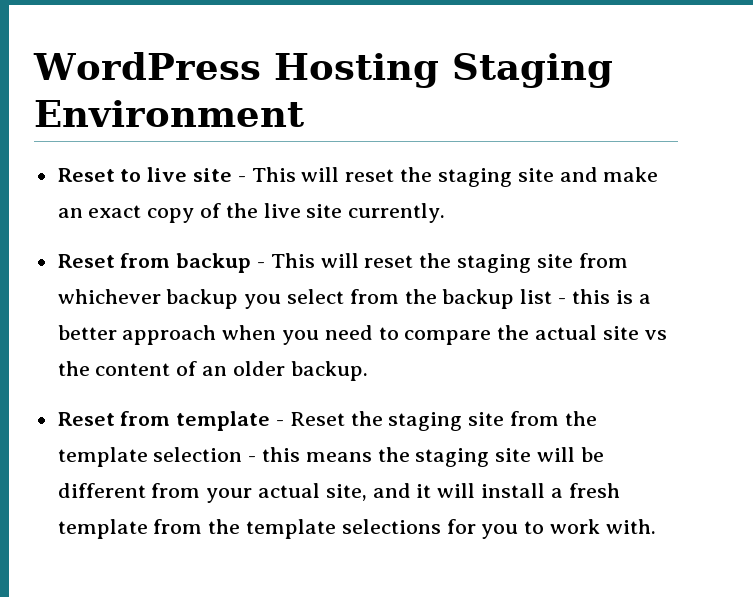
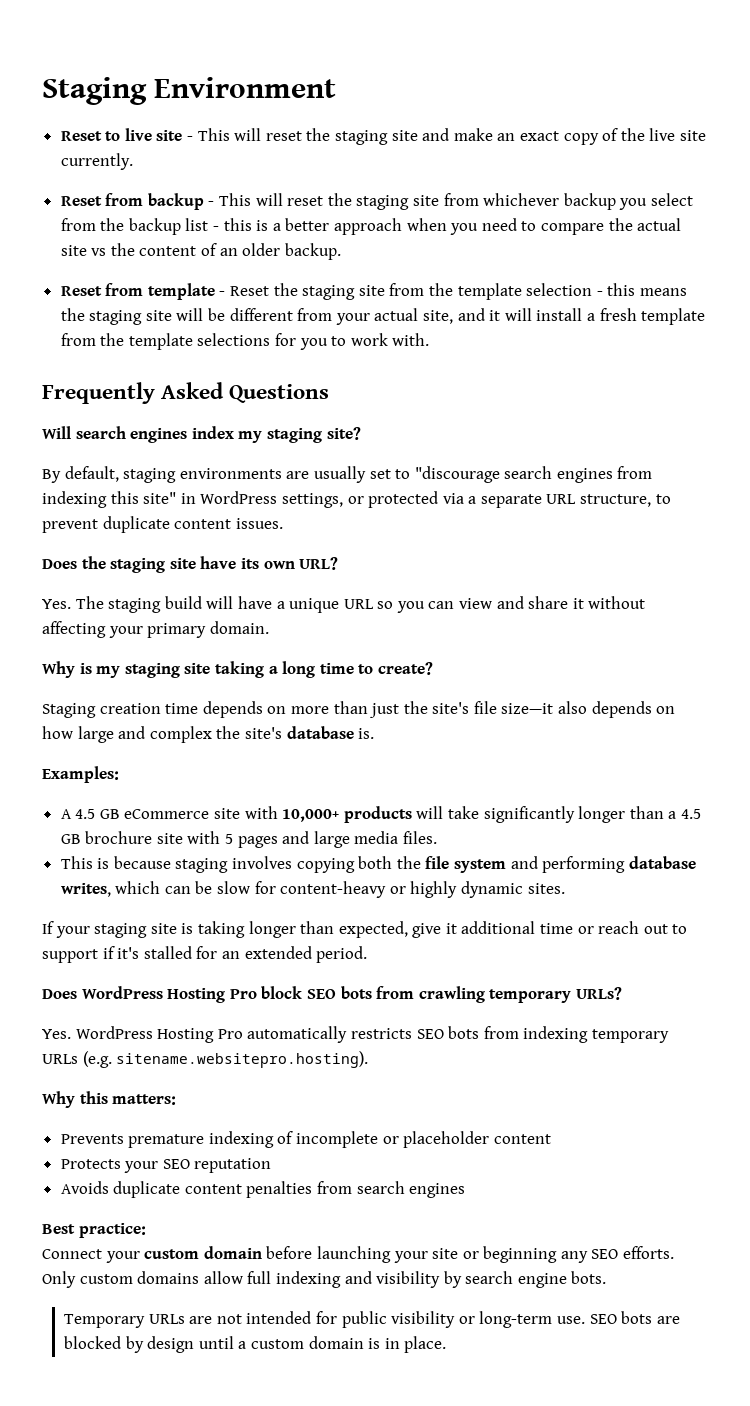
- WordPress Hosting Staging Environment
+ Staging Environment
+ Frequently Asked Questions
+ Will search engines index my staging site?
+ By default, staging environments are usually set to "discourage search engines from indexing this site" in WordPress settings, or protected via a separate URL structure, to prevent duplicate content issues.
+ Does the staging site have its own URL?
+ Yes. The staging build will have a unique URL so you can view and share it without affecting your primary domain.
+ Why is my staging site taking a long time to create?
+ Staging creation time depends on more than just the site's file size—it also depends on how large and complex the site's database is.
+ Examples:
+ A 4.5 GB eCommerce site with 10,000+ products will take significantly longer than a 4.5 GB brochure site with 5 pages and large media files.
+ This is because staging involves copying both the file system and performing database writes, which can be slow for content-heavy or highly dynamic sites.
+ If your staging site is taking longer than expected, give it additional time or reach out to support if it's stalled for an extended period.
+ Does WordPress Hosting Pro block SEO bots from crawling temporary URLs?
+ Yes. WordPress Hosting Pro automatically restricts SEO bots from indexing temporary URLs (e.g. sitename.websitepro.hosting).
+ Why this matters:
+ Prevents premature indexing of incomplete or placeholder content
+ Protects your SEO reputation
+ Avoids duplicate content penalties from search engines
+ Best practice:
+ Connect your custom domain before launching your site or beginning any SEO efforts. Only custom domains allow full indexing and visibility by search engine bots.
+ Temporary URLs are not intended for public visibility or long-term use. SEO bots are blocked by design until a custom domain is in place.

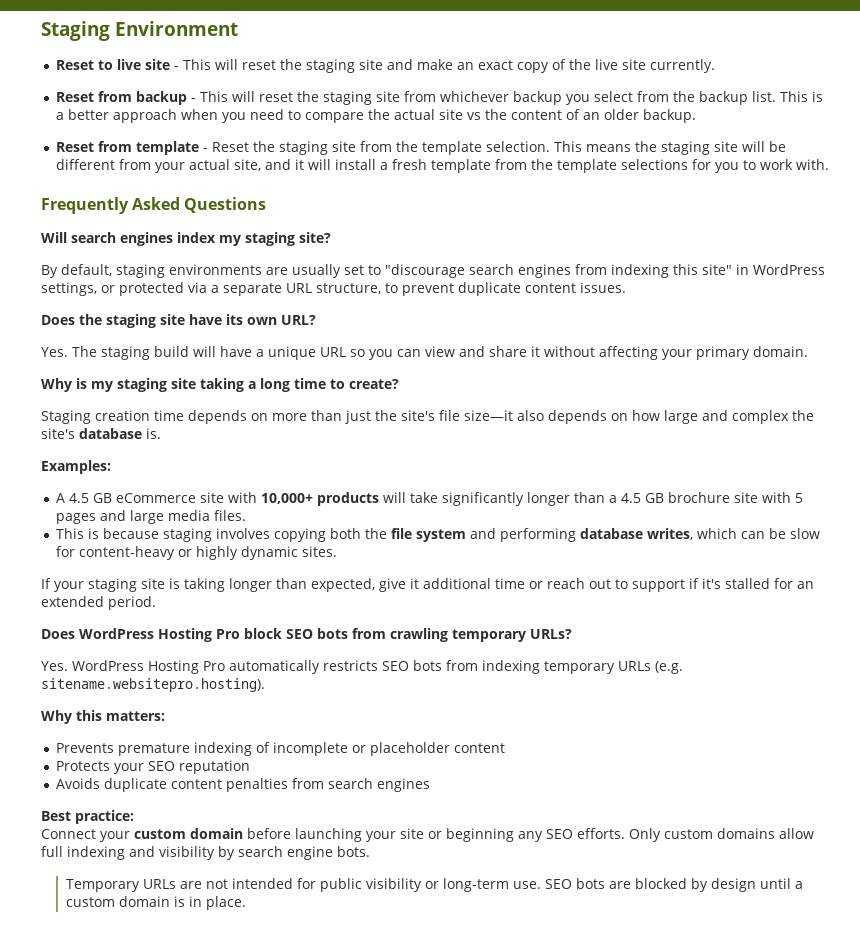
- Reset from backup - This will reset the staging site from whichever backup you select from the backup list - this is a better approach when you need to compare the actual site vs the content of an older backup.
+ Reset from backup - This will reset the staging site from whichever backup you select from the backup list. This is a better approach when you need to compare the actual site vs the content of an older backup.
- Reset from template - Reset the staging site from the template selection - this means the staging site will be different from your actual site, and it will install a fresh template from the template selections for you to work with.
+ Reset from template - Reset the staging site from the template selection. This means the staging site will be different from your actual site, and it will install a fresh template from the template selections for you to work with.

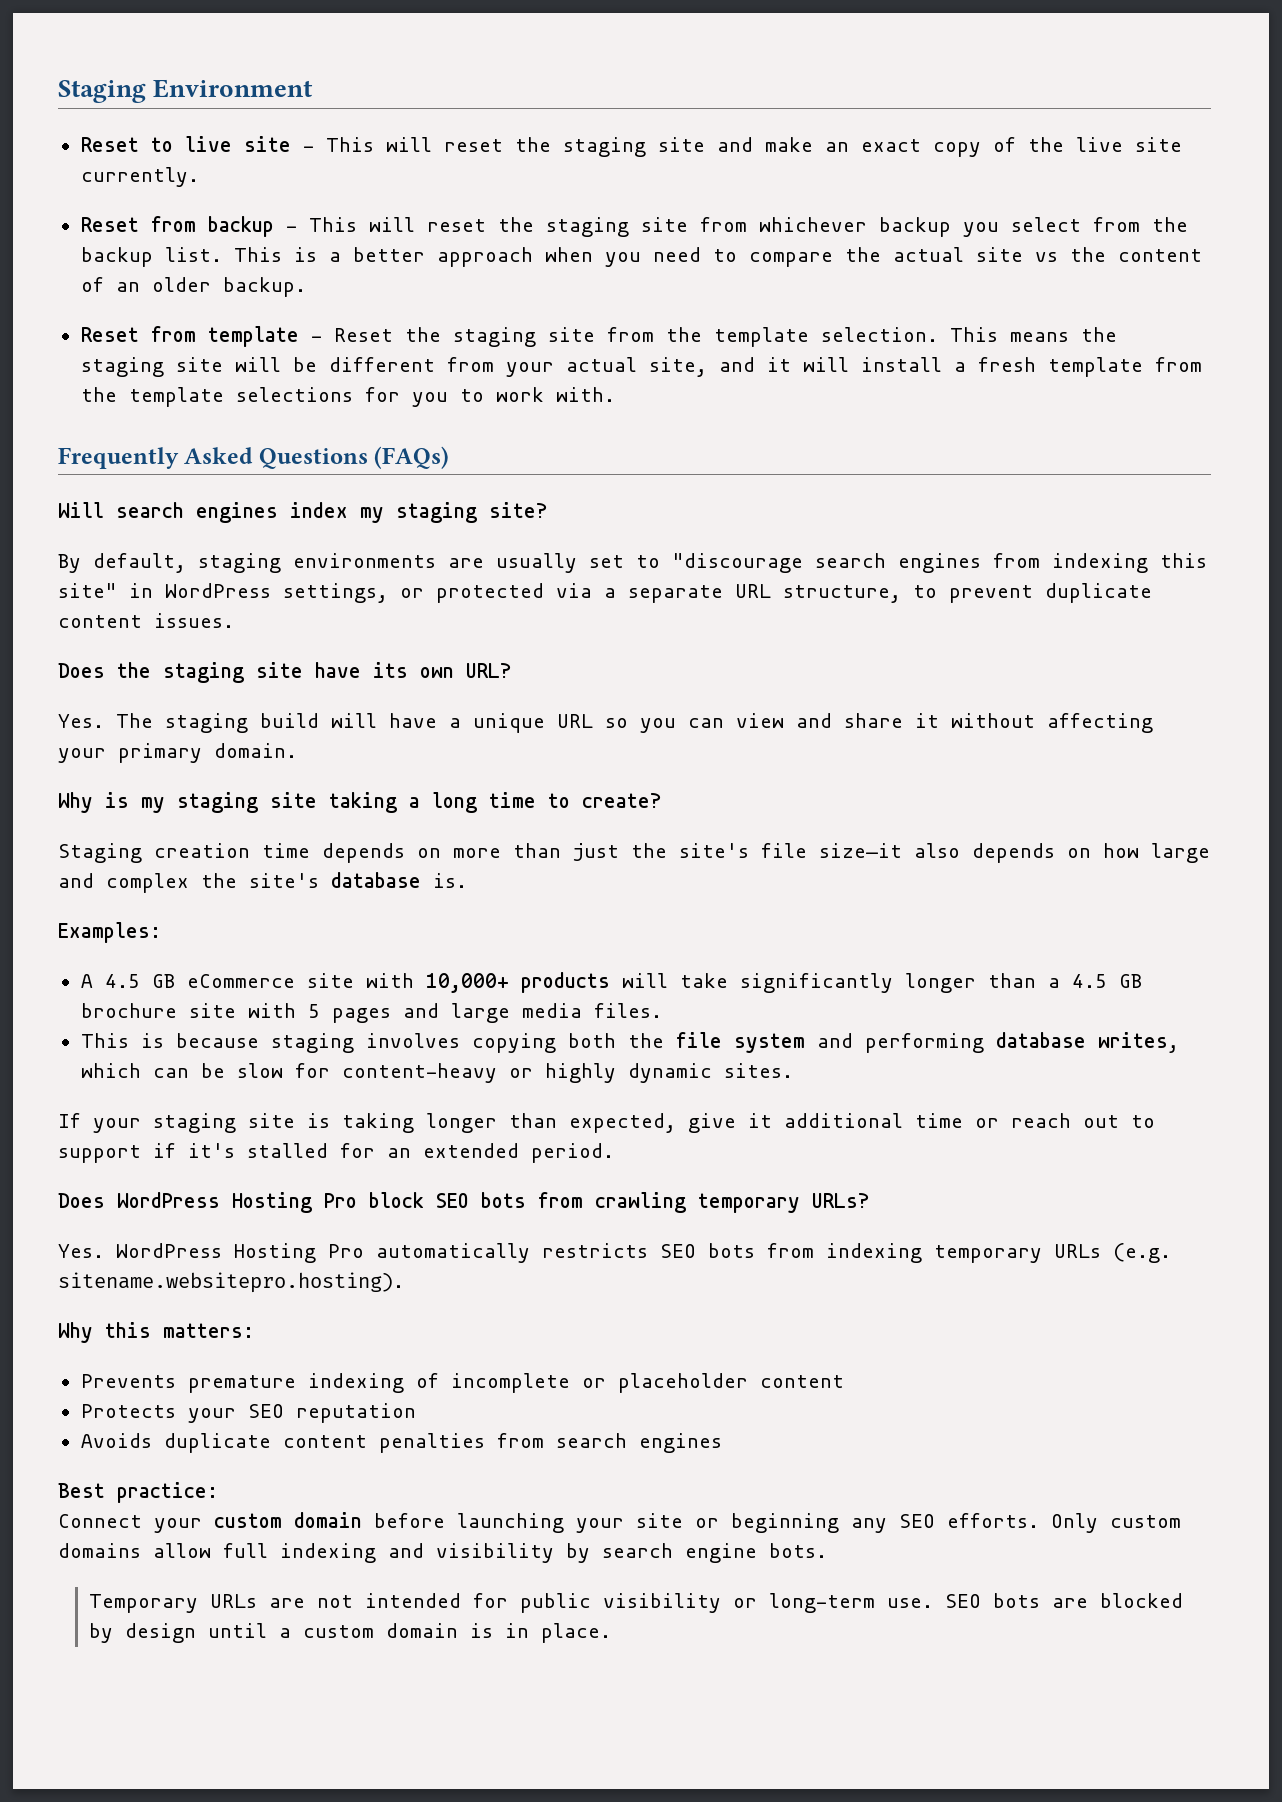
- Frequently Asked Questions
+ Frequently Asked Questions (FAQs)

